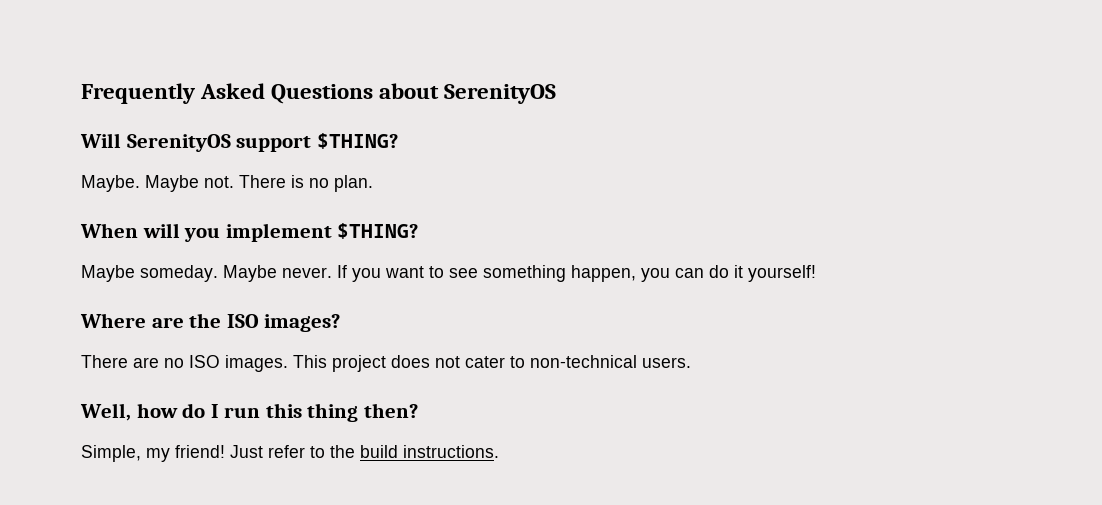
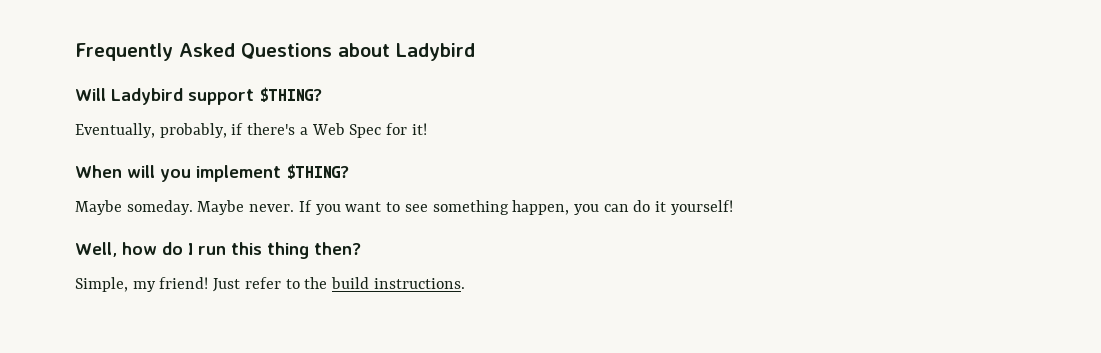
- Frequently Asked Questions about SerenityOS
+ Frequently Asked Questions about Ladybird
- Will SerenityOS support $THING?
+ Will Ladybird support $THING?
- Maybe. Maybe not. There is no plan.
+ Eventually, probably, if there's a Web Spec for it!
- Where are the ISO images?
- There are no ISO images. This project does not cater to non-technical users.

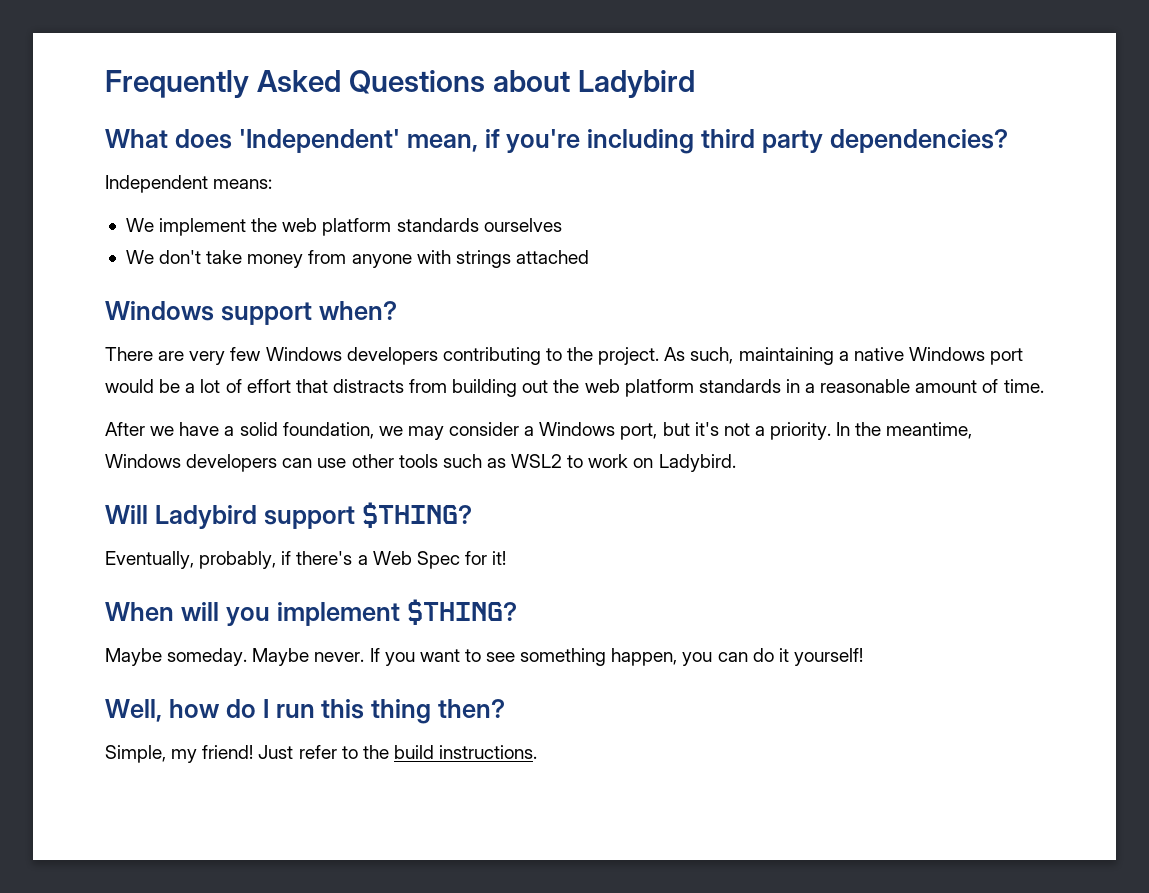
+ What does 'Independent' mean, if you're including third party dependencies?
+ Independent means:
+ We implement the web platform standards ourselves
+ We don't take money from anyone with strings attached
+ Windows support when?
+ There are very few Windows developers contributing to the project. As such, maintaining a native Windows port would be a lot of effort that distracts from building out the web platform standards in a reasonable amount of time.
+ After we have a solid foundation, we may consider a Windows port, but it's not a priority. In the meantime, Windows developers can use other tools such as WSL2 to work on Ladybird.

